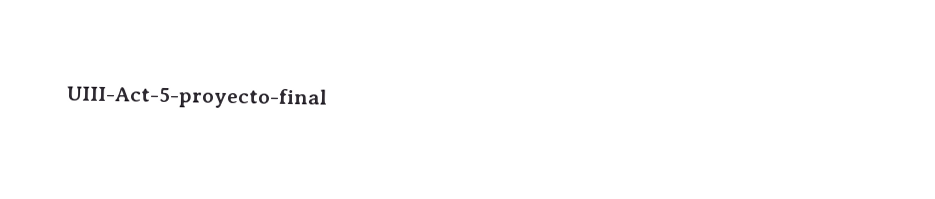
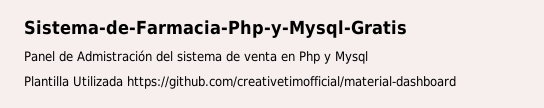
- UIII-Act-5-proyecto-final
+ Sistema-de-Farmacia-Php-y-Mysql-Gratis
+ Panel de Admistración del sistema de venta en Php y Mysql
+ Plantilla Utilizada https://github.com/creativetimofficial/material-dashboard

